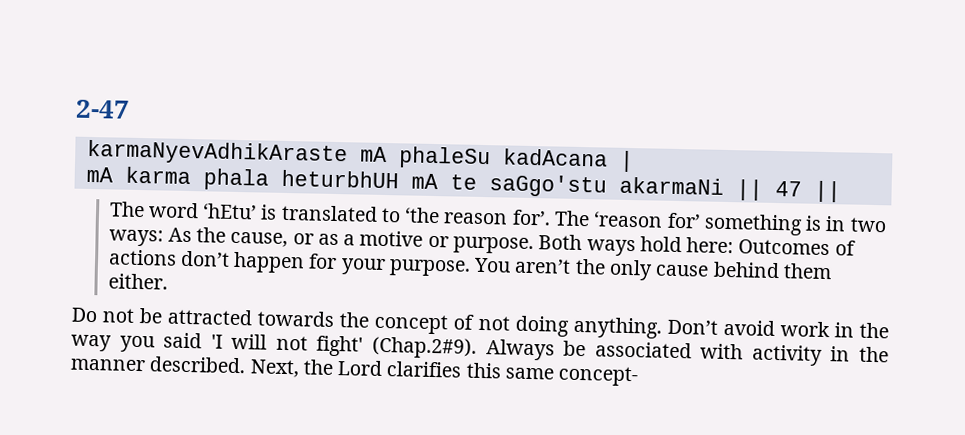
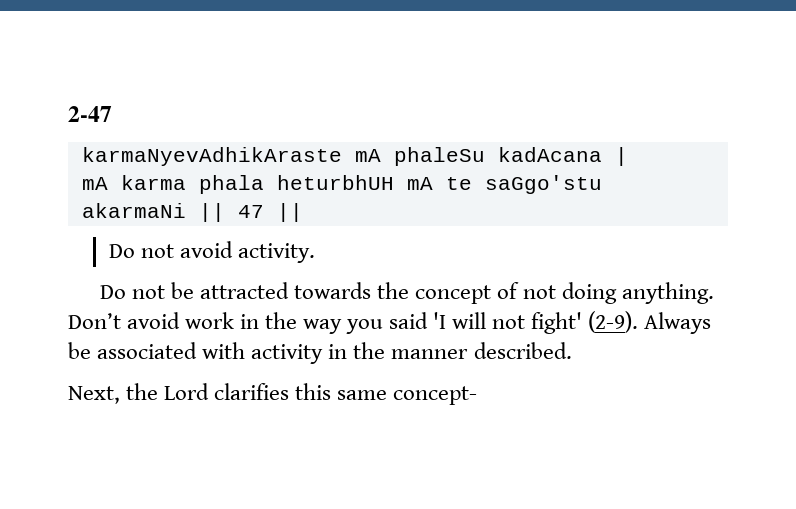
- The word ‘hEtu’ is translated to ‘the reason for’. The ‘reason for’ something is in two ways: As the cause, or as a motive or purpose. Both ways hold here: Outcomes of actions don’t happen for your purpose. You aren’t the only cause behind them either.
+ Do not avoid activity.
- Don’t avoid work in the way you said 'I will not fight' (Chap.2#9). Always be associated with activity in the manner described. Next, the Lord clarifies this same concept-
+ Don’t avoid work in the way you said 'I will not fight' (2-9). Always be associated with activity in the manner described.
+ Next, the Lord clarifies this same concept-

